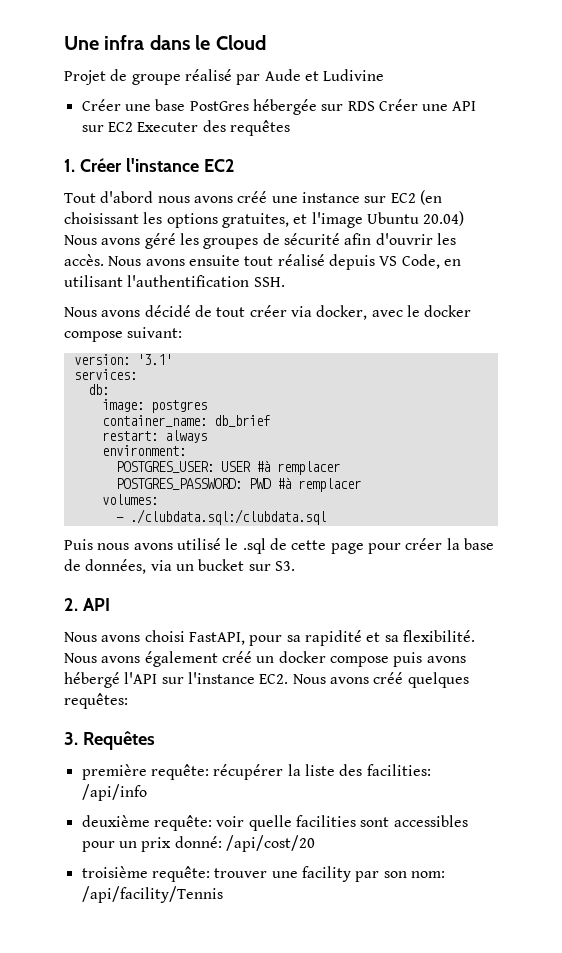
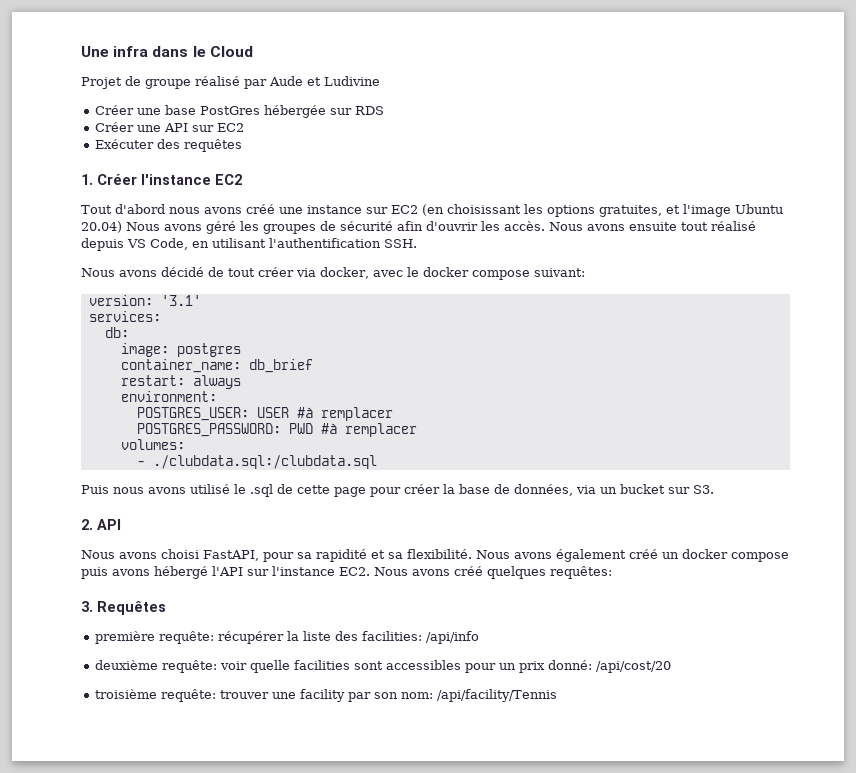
- Créer une base PostGres hébergée sur RDS Créer une API sur EC2 Executer des requêtes
+ Créer une base PostGres hébergée sur RDS
+ Créer une API sur EC2
+ Exécuter des requêtes

